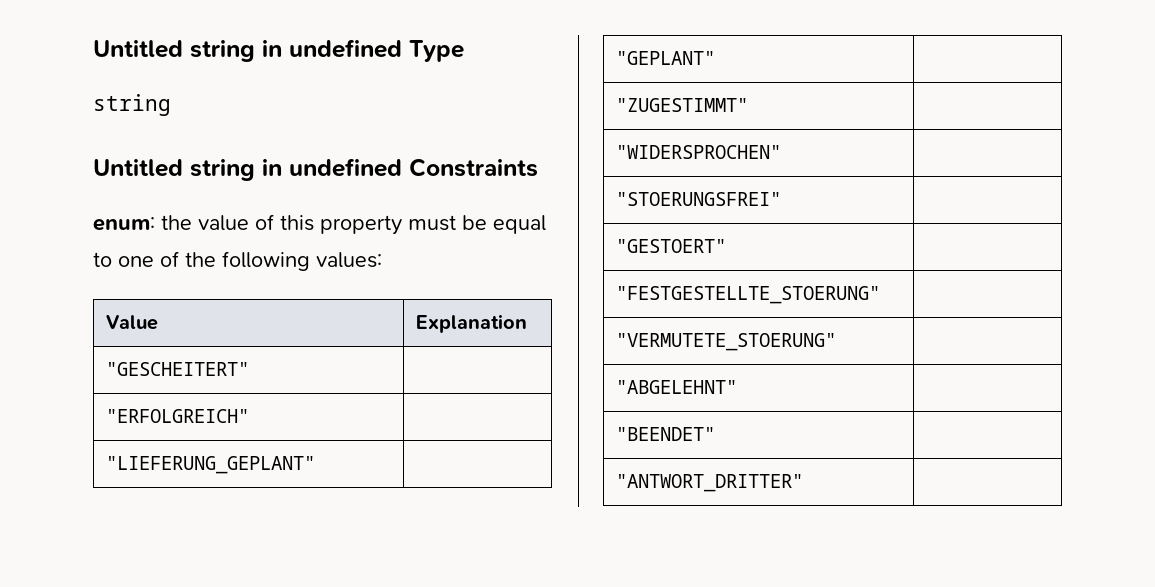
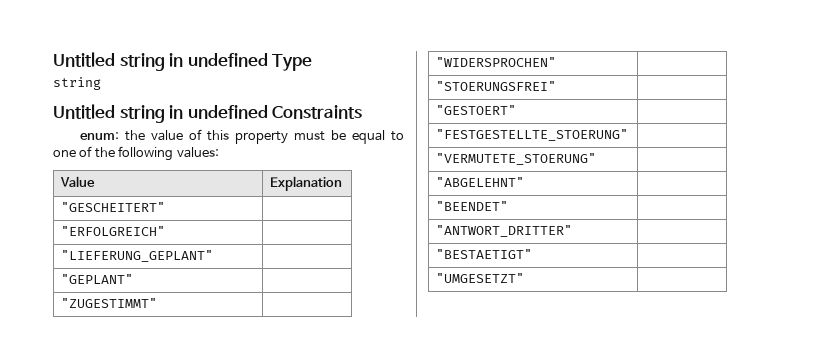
+ "BESTAETIGT" |
+ "UMGESETZT" |

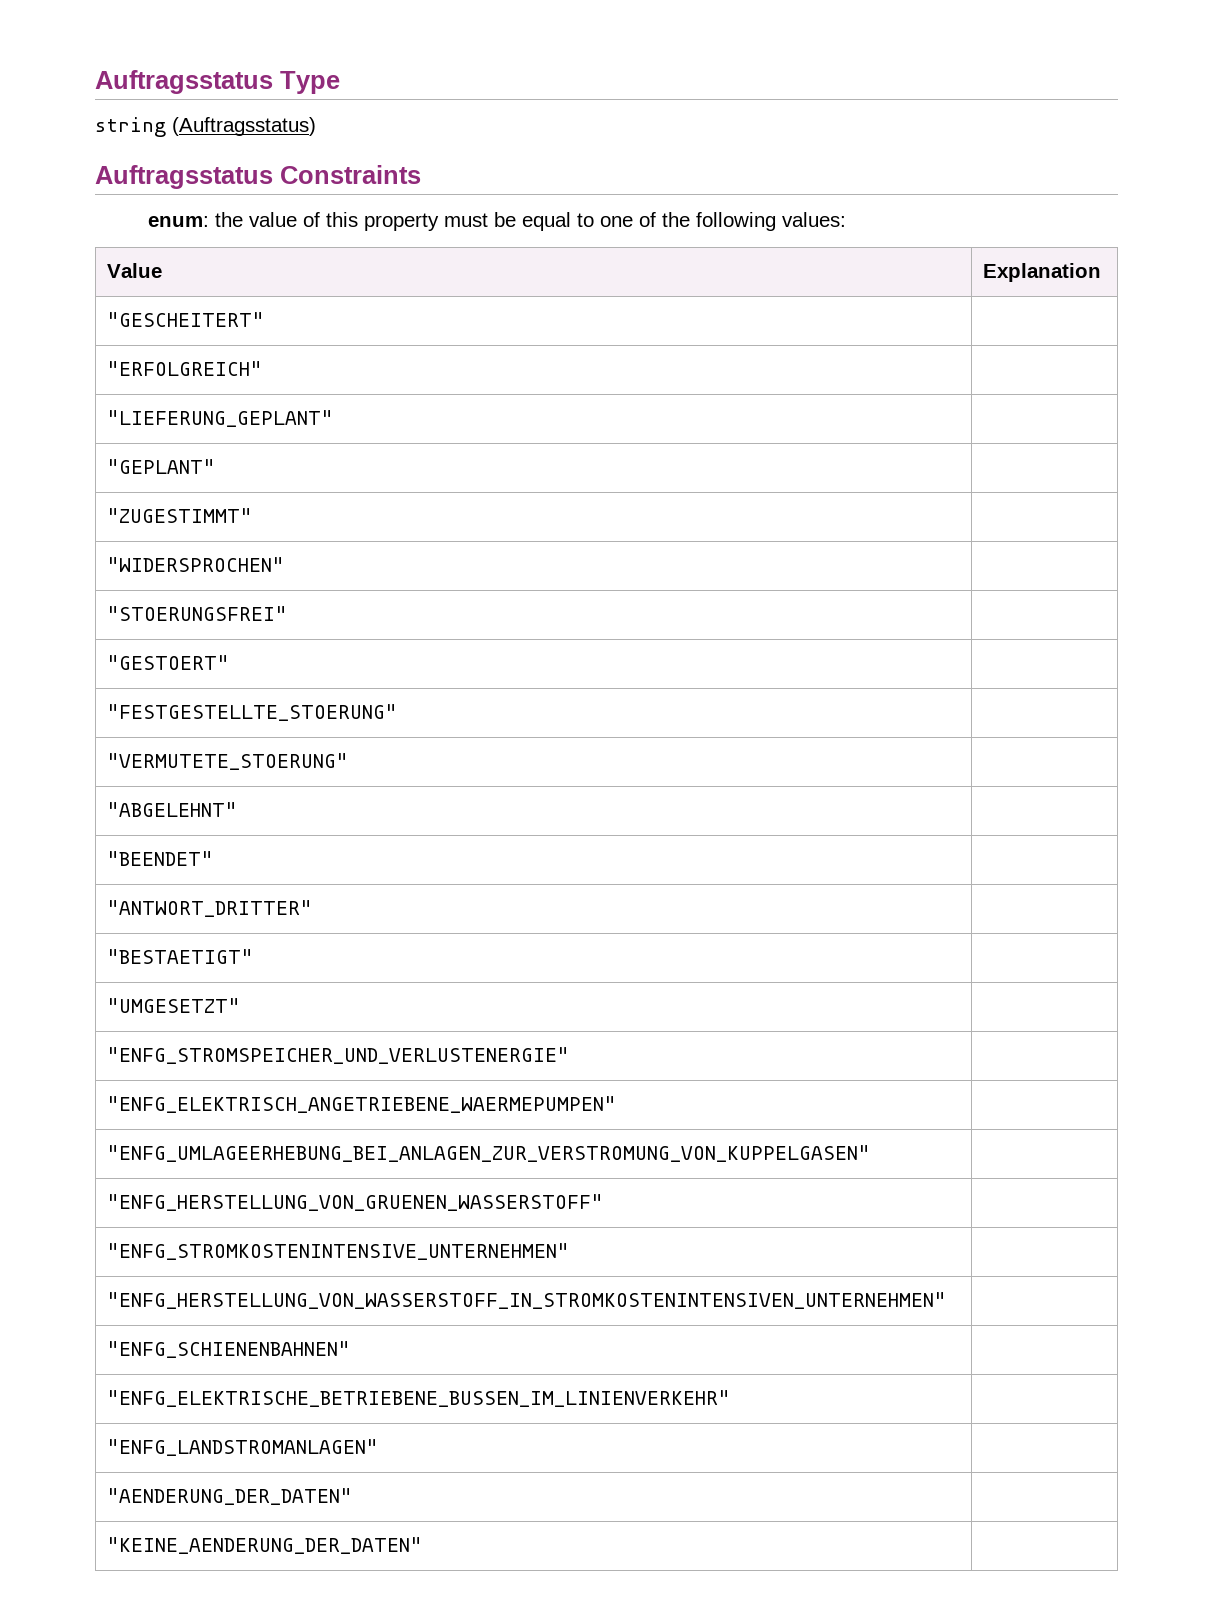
- Untitled string in undefined Type
- string
- Untitled string in undefined Constraints
+ Auftragsstatus Type
+ string (Auftragsstatus)
+ Auftragsstatus Constraints
+ "ENFG_STROMSPEICHER_UND_VERLUSTENERGIE" |
+ "ENFG_ELEKTRISCH_ANGETRIEBENE_WAERMEPUMPEN" |
+ "ENFG_UMLAGEERHEBUNG_BEI_ANLAGEN_ZUR_VERSTROMUNG_VON_KUPPELGASEN" |
+ "ENFG_HERSTELLUNG_VON_GRUENEN_WASSERSTOFF" |
+ "ENFG_STROMKOSTENINTENSIVE_UNTERNEHMEN" |
+ "ENFG_HERSTELLUNG_VON_WASSERSTOFF_IN_STROMKOSTENINTENSIVEN_UNTERNEHMEN" |
+ "ENFG_SCHIENENBAHNEN" |
+ "ENFG_ELEKTRISCHE_BETRIEBENE_BUSSEN_IM_LINIENVERKEHR" |
+ "ENFG_LANDSTROMANLAGEN" |
+ "AENDERUNG_DER_DATEN" |
+ "KEINE_AENDERUNG_DER_DATEN" |

